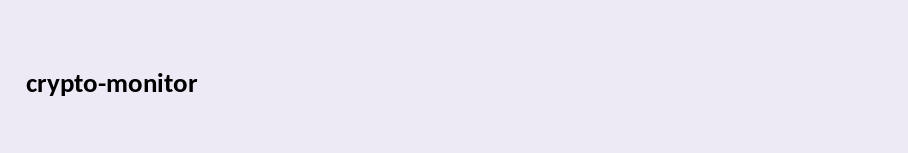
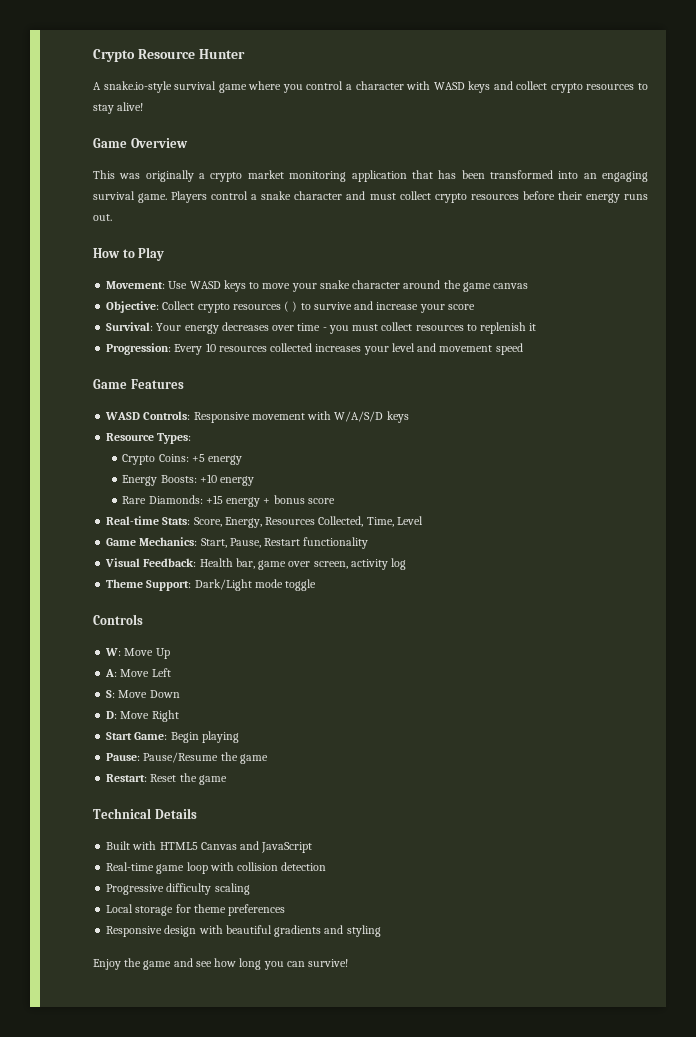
- crypto-monitor
+ Crypto Resource Hunter
+ A snake.io-style survival game where you control a character with WASD keys and collect crypto resources to stay alive!
+ Game Overview
+ This was originally a crypto market monitoring application that has been transformed into an engaging survival game. Players control a snake character and must collect crypto resources before their energy runs out.
+ How to Play
+ Movement: Use WASD keys to move your snake character around the game canvas
+ Objective: Collect crypto resources ( ) to survive and increase your score
+ Survival: Your energy decreases over time - you must collect resources to replenish it
+ Progression: Every 10 resources collected increases your level and movement speed
+ Game Features
+ WASD Controls: Responsive movement with W/A/S/D keys
+ Resource Types:
+ Crypto Coins: +5 energy
+ Energy Boosts: +10 energy
+ Rare Diamonds: +15 energy + bonus score
+ Real-time Stats: Score, Energy, Resources Collected, Time, Level
+ Game Mechanics: Start, Pause, Restart functionality
+ Visual Feedback: Health bar, game over screen, activity log
+ Theme Support: Dark/Light mode toggle
+ Controls
+ W: Move Up
+ A: Move Left
+ S: Move Down
+ D: Move Right
+ Start Game: Begin playing
+ Pause: Pause/Resume the game
+ Restart: Reset the game
+ Technical Details
+ Built with HTML5 Canvas and JavaScript
+ Real-time game loop with collision detection
+ Progressive difficulty scaling
+ Local storage for theme preferences
+ Responsive design with beautiful gradients and styling
+ Enjoy the game and see how long you can survive!

